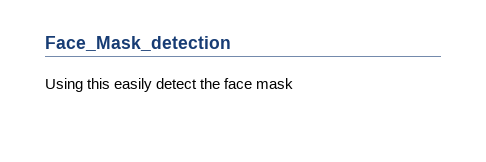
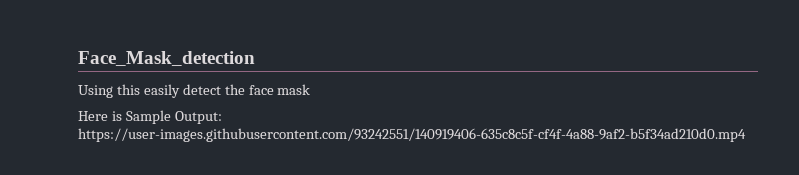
+ Here is Sample Output: https://user-images.githubusercontent.com/93242551/140919406-635c8c5f-cf4f-4a88-9af2-b5f34ad210d0.mp4

